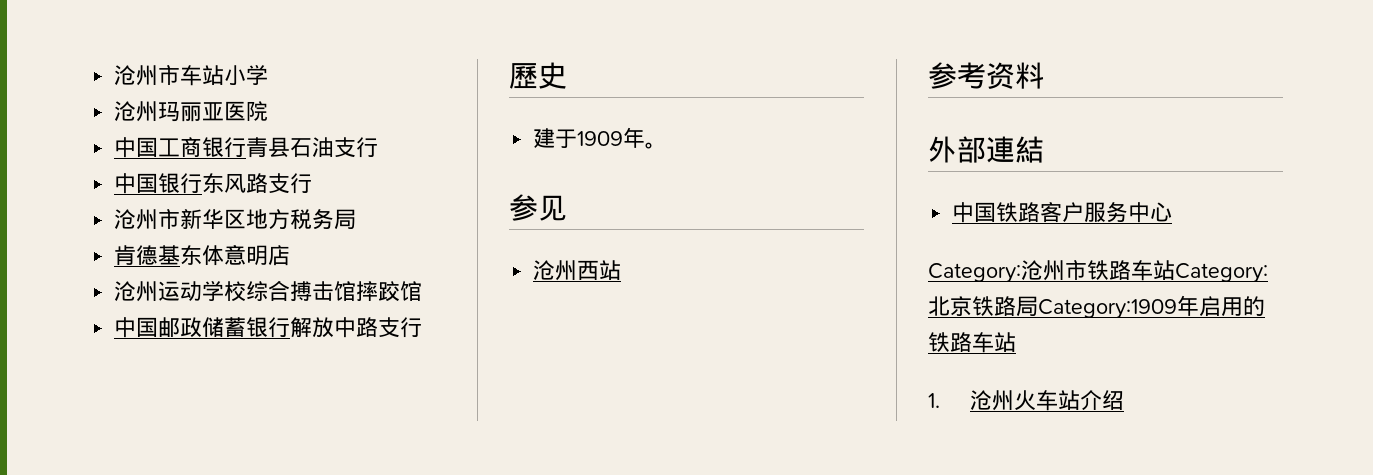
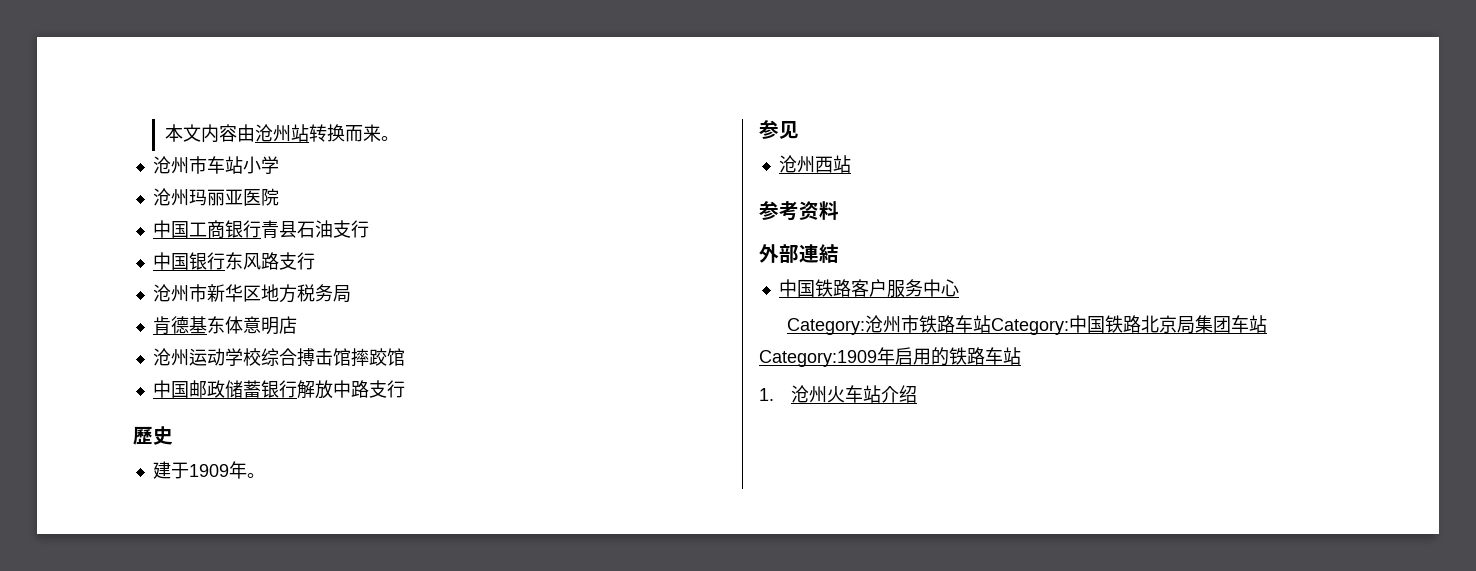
+ 本文内容由沧州站转换而来。
- Category:沧州市铁路车站Category:北京铁路局Category:1909年启用的铁路车站
+ Category:沧州市铁路车站Category:中国铁路北京局集团车站Category:1909年启用的铁路车站

